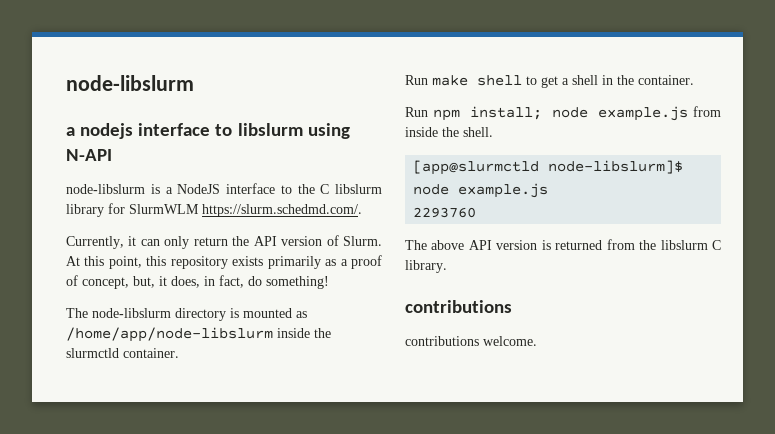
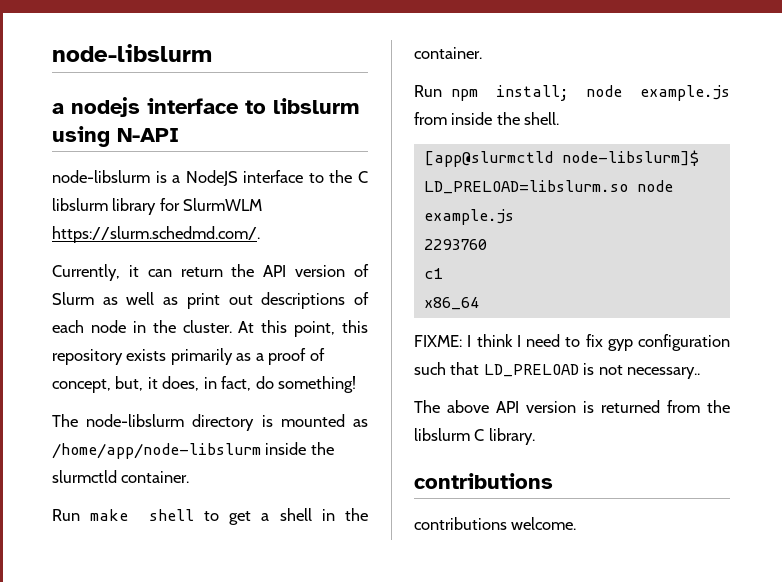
- Currently, it can only return the API version of Slurm.
+ Currently, it can return the API version of Slurm as well as print out descriptions of each node in the cluster.
- [app@slurmctld node-libslurm]$ node example.js
+ [app@slurmctld node-libslurm]$ LD_PRELOAD=libslurm.so node example.js
+ c1
+ x86_64
+ FIXME: I think I need to fix gyp configuration such that LD_PRELOAD is not necessary..

